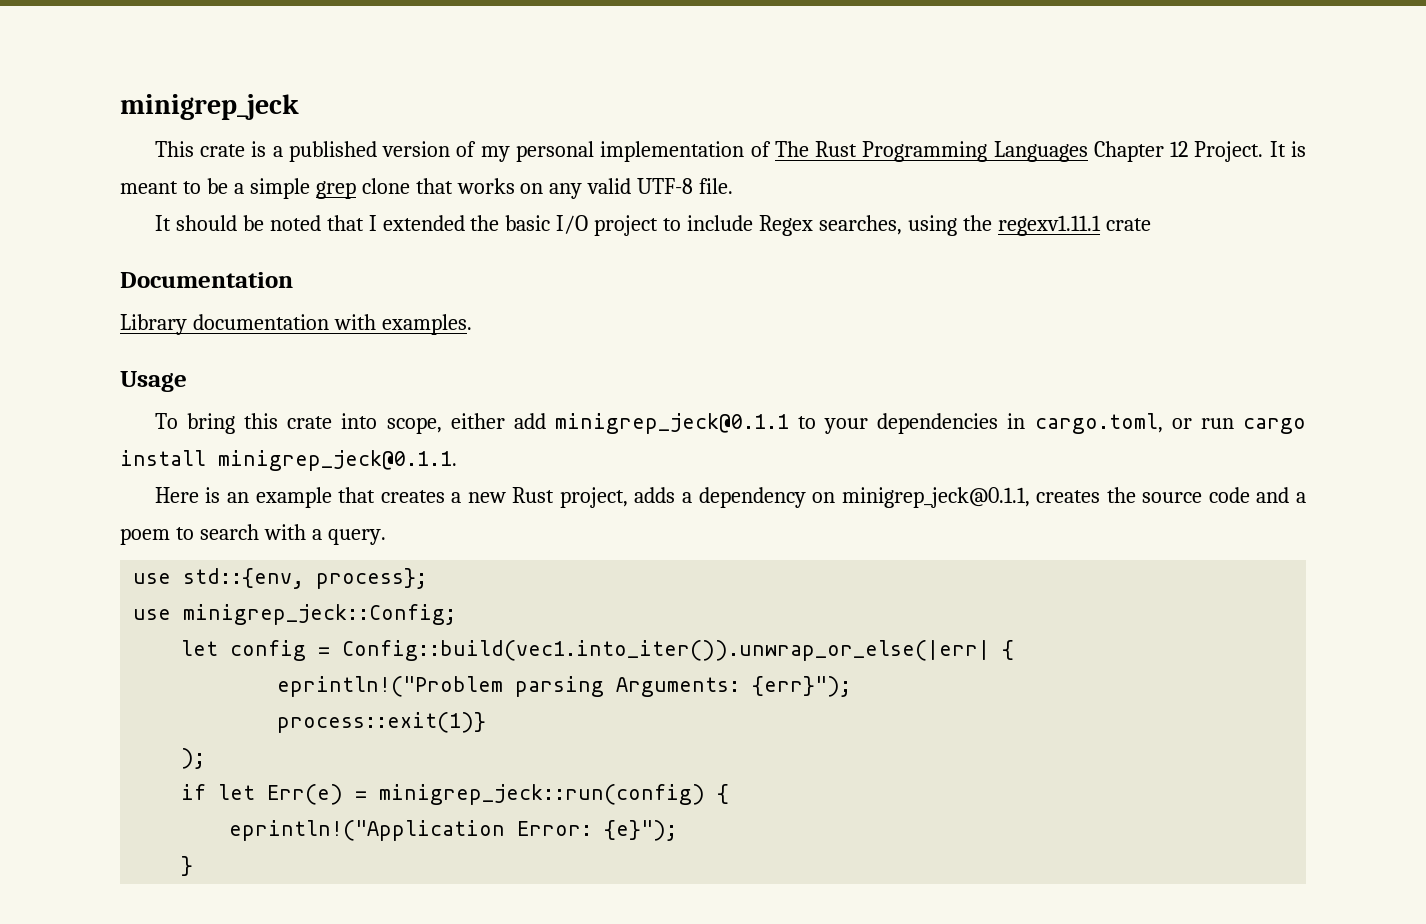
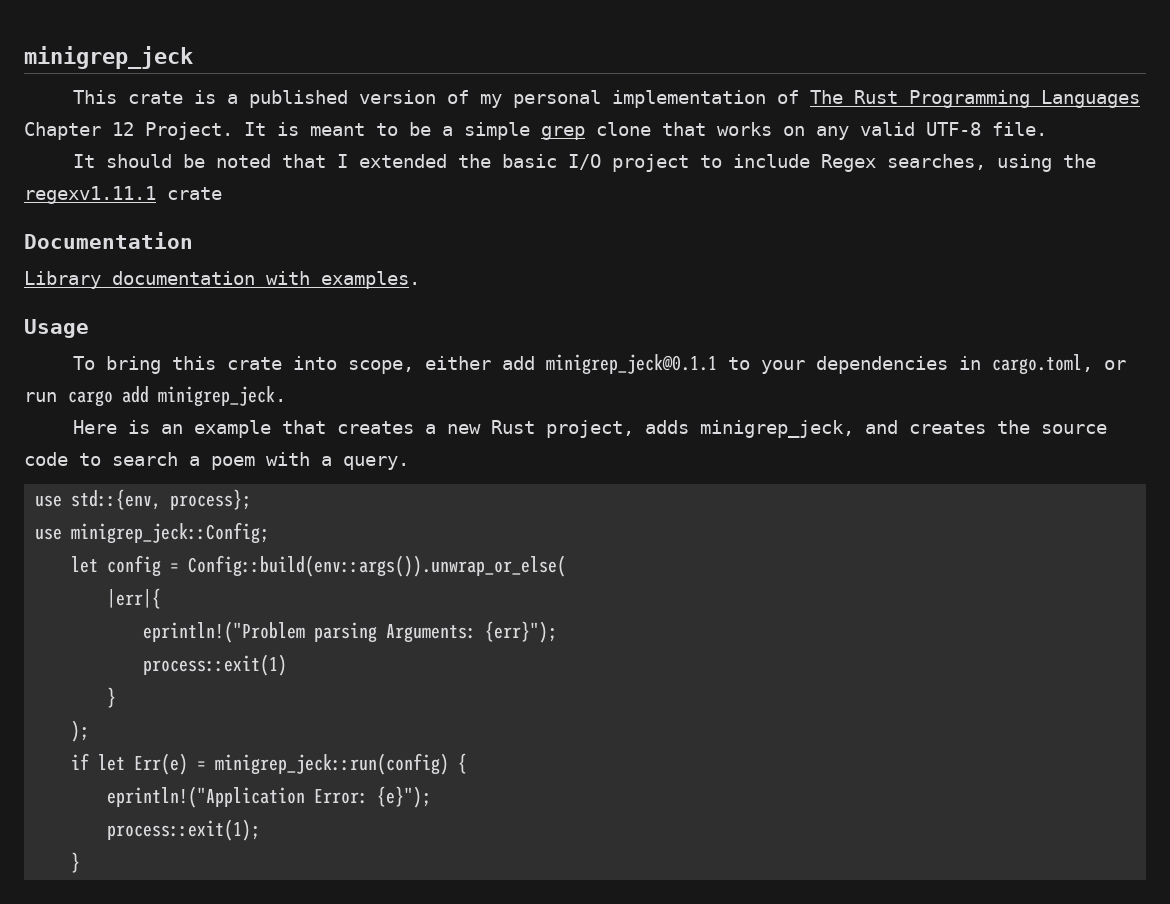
- To bring this crate into scope, either add minigrep_jeck@0.1.1 to your dependencies in cargo.toml, or run cargo install minigrep_jeck@0.1.1.
+ To bring this crate into scope, either add minigrep_jeck@0.1.1 to your dependencies in cargo.toml, or run cargo add minigrep_jeck.
- Here is an example that creates a new Rust project, adds a dependency on minigrep_jeck@0.1.1, creates the source code and a poem to search with a query.
+ Here is an example that creates a new Rust project, adds minigrep_jeck, and creates the source code to search a poem with a query.
- let config = Config::build(vec1.into_iter()).unwrap_or_else(|err| {
+ let config = Config::build(env::args()).unwrap_or_else(
+ |err|{
- process::exit(1)}
+ process::exit(1)
+ }
+ process::exit(1);

